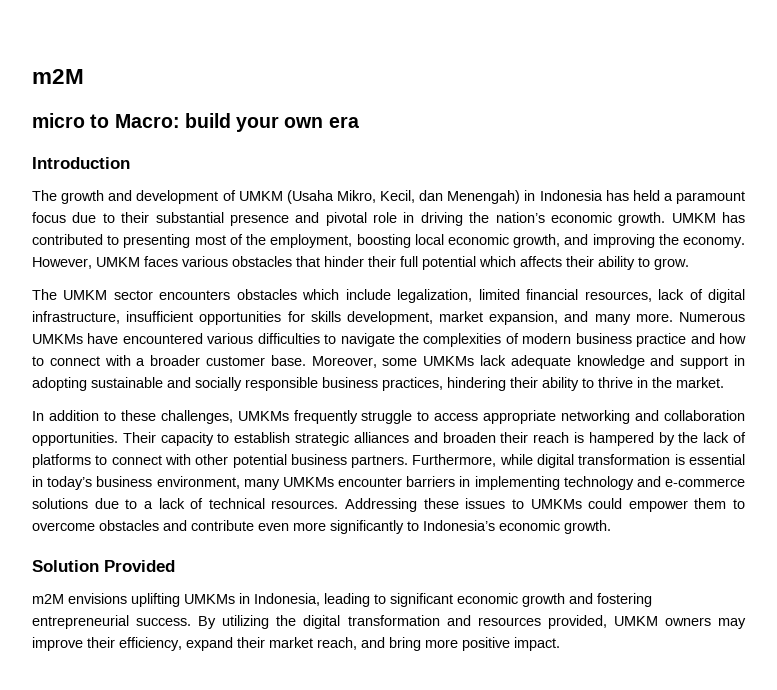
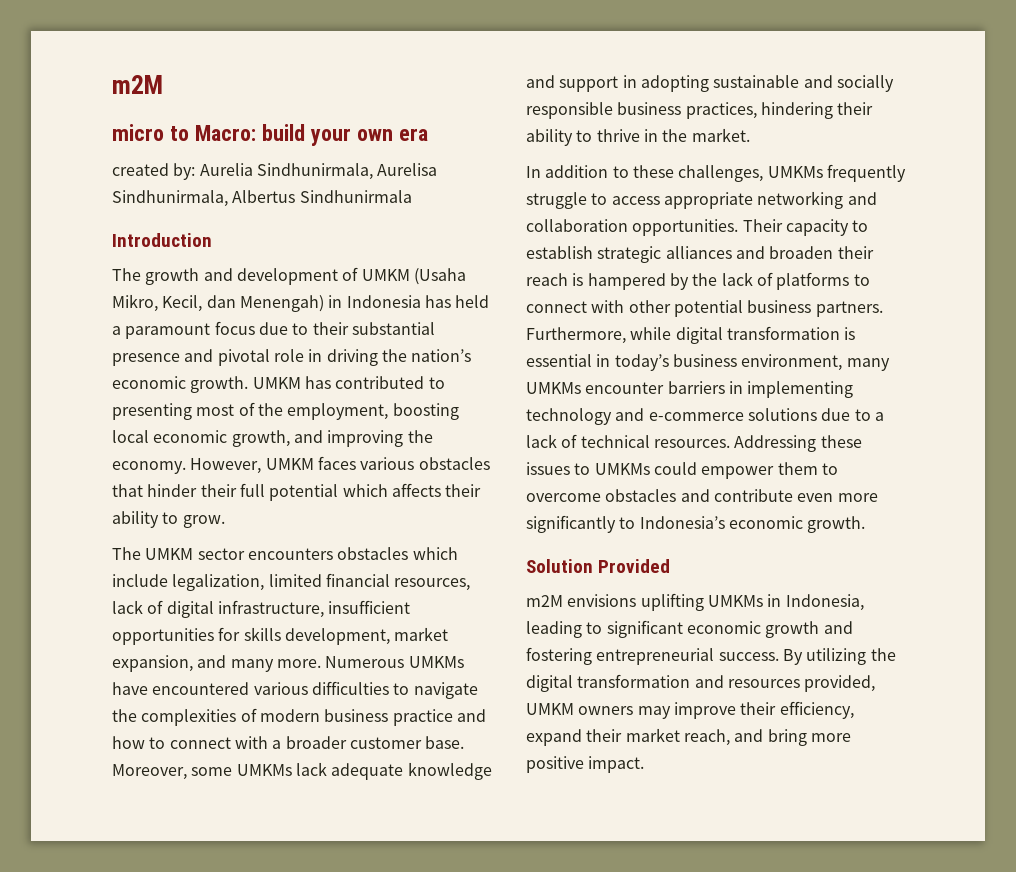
+ created by: Aurelia Sindhunirmala, Aurelisa Sindhunirmala, Albertus Sindhunirmala

